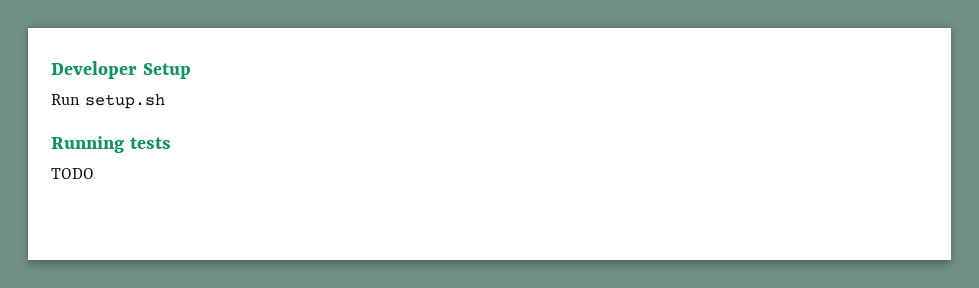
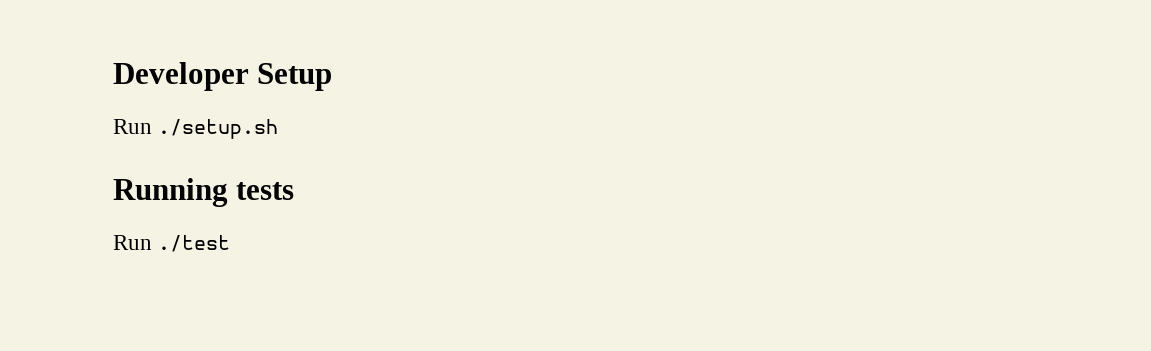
- Run setup.sh
+ Run ./setup.sh
- TODO
+ Run ./test

